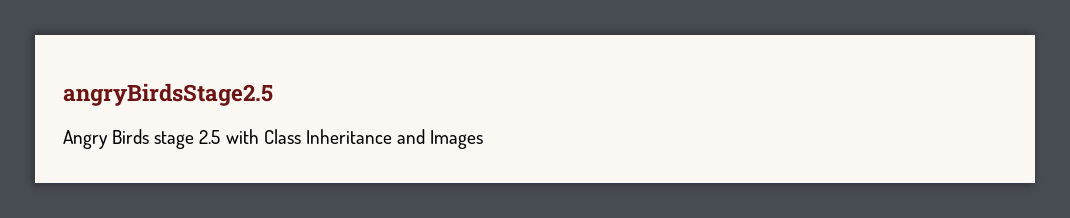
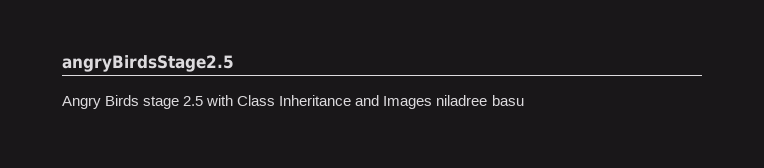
- Angry Birds stage 2.5 with Class Inheritance and Images
+ Angry Birds stage 2.5 with Class Inheritance and Images niladree basu

